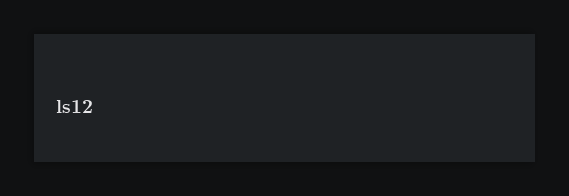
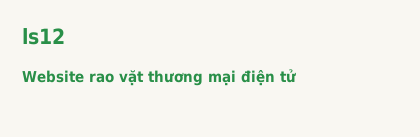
+ Website rao vặt thương mại điện tử

